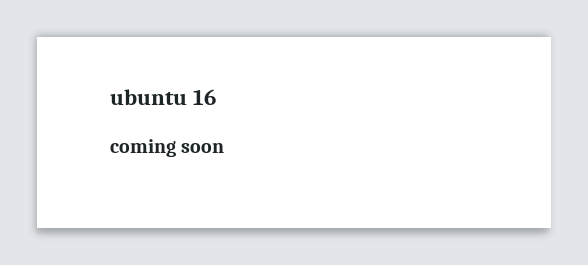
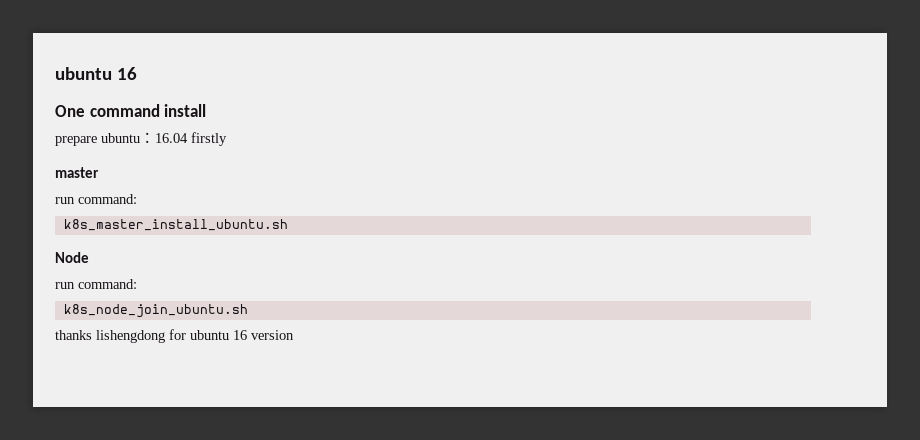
- coming soon
+ One command install
+ prepare ubuntu：16.04 firstly
+ master
+ run command:
+ k8s_master_install_ubuntu.sh
+ Node
+ run command:
+ k8s_node_join_ubuntu.sh
+ thanks lishengdong for ubuntu 16 version

